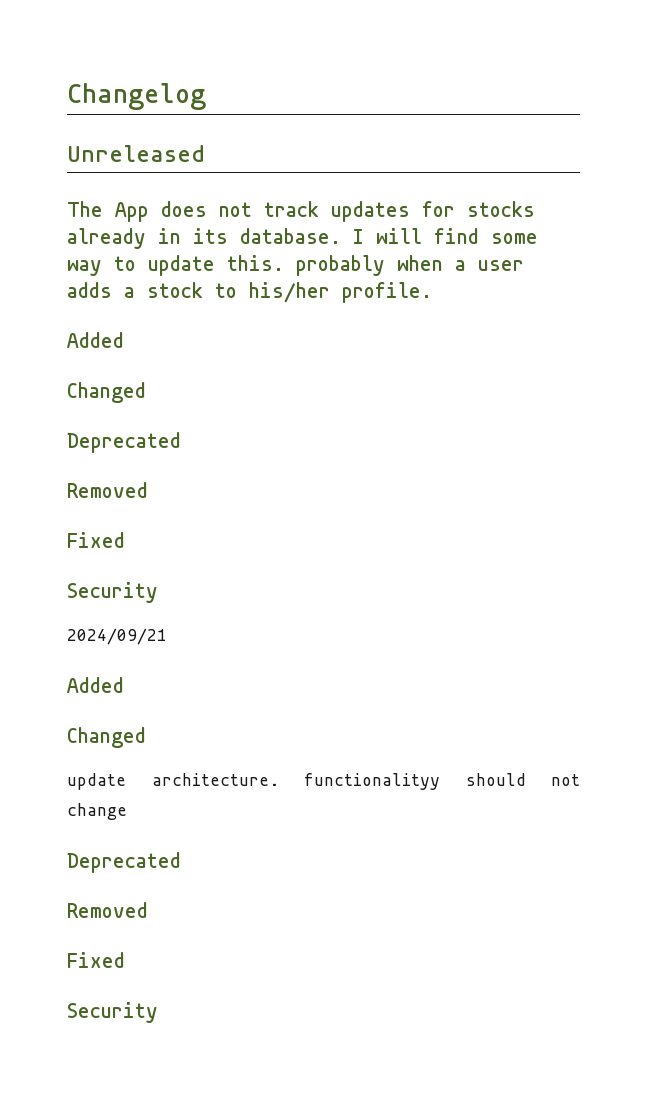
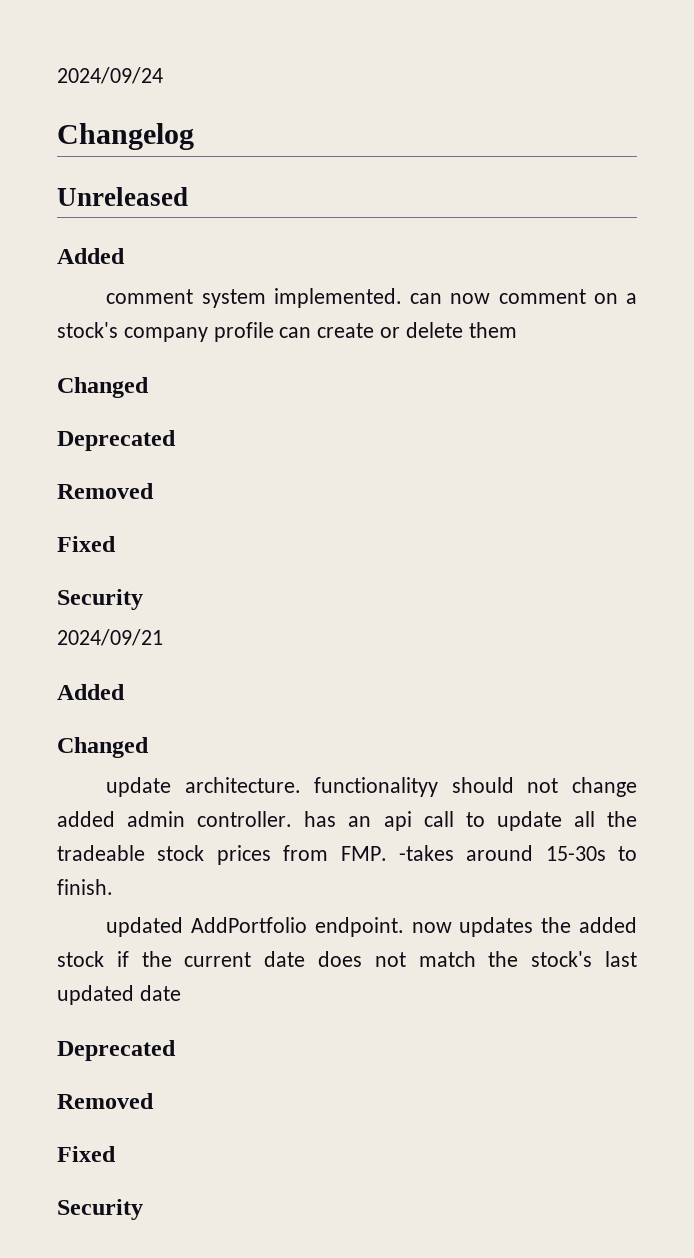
+ 2024/09/24
  Unreleased
- The App does not track updates for stocks already in its database. I will find some way to update this. probably when a user adds a stock to his/her profile.
  Added
+ comment system implemented. can now comment on a stock's company profile can create or delete them
- update architecture. functionalityy should not change
+ update architecture. functionalityy should not change added admin controller. has an api call to update all the tradeable stock prices from FMP. -takes around 15-30s to finish.
+ updated AddPortfolio endpoint. now updates the added stock if the current date does not match the stock's last updated date

